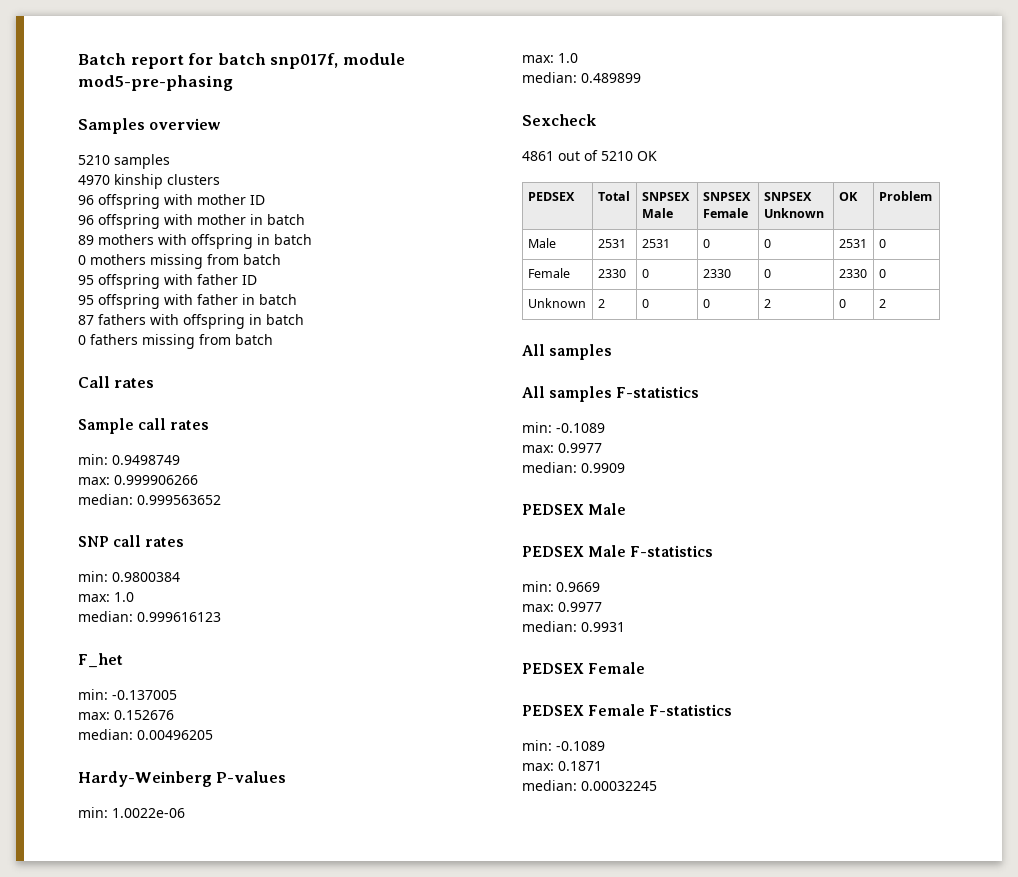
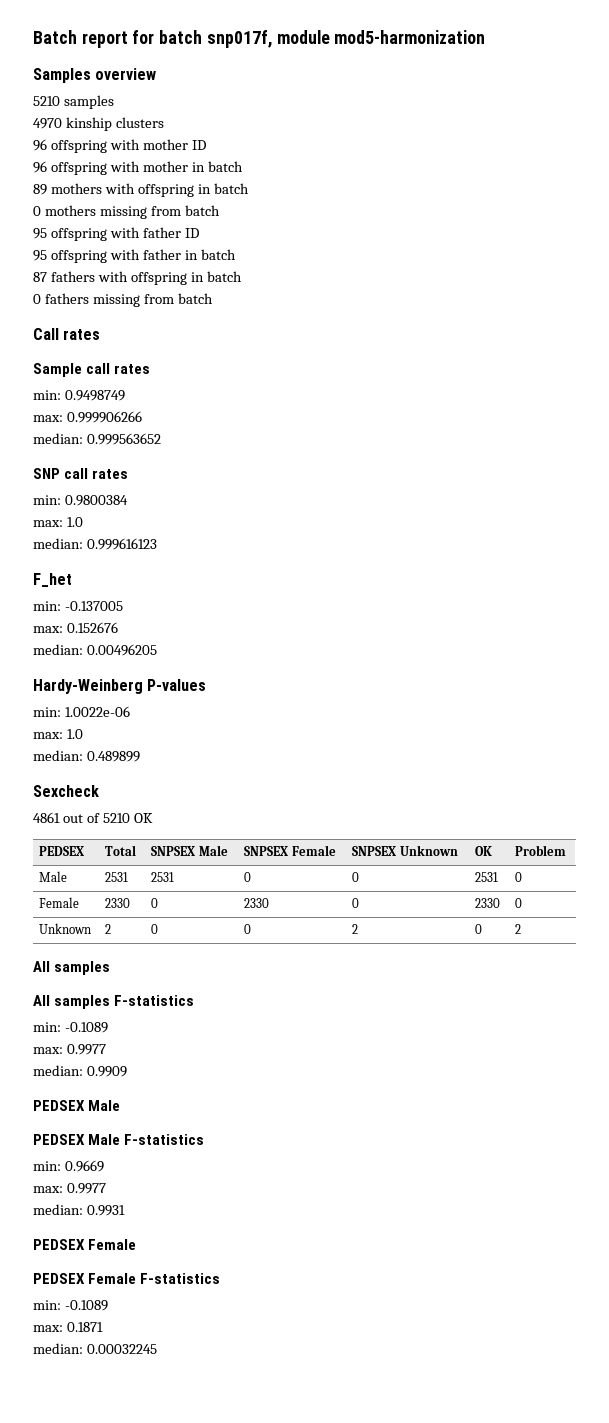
- Batch report for batch snp017f, module mod5-pre-phasing
+ Batch report for batch snp017f, module mod5-harmonization

